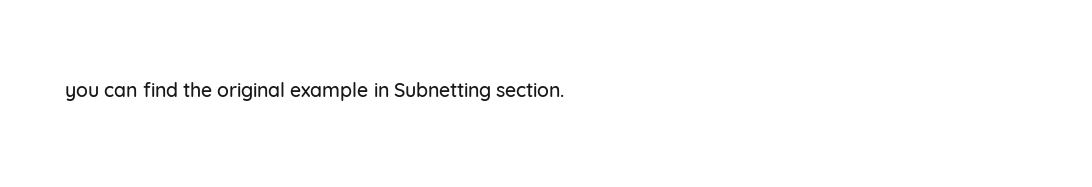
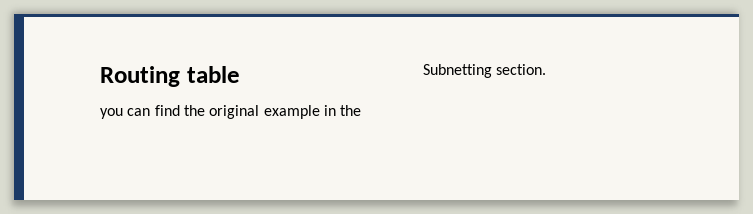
+ Routing table
- you can find the original example in Subnetting section.
+ you can find the original example in the Subnetting section.

